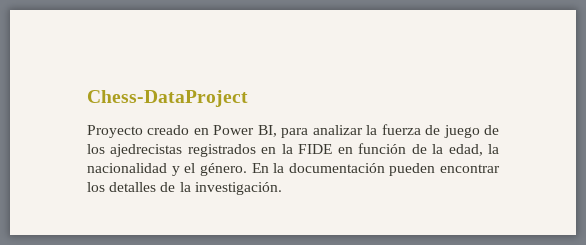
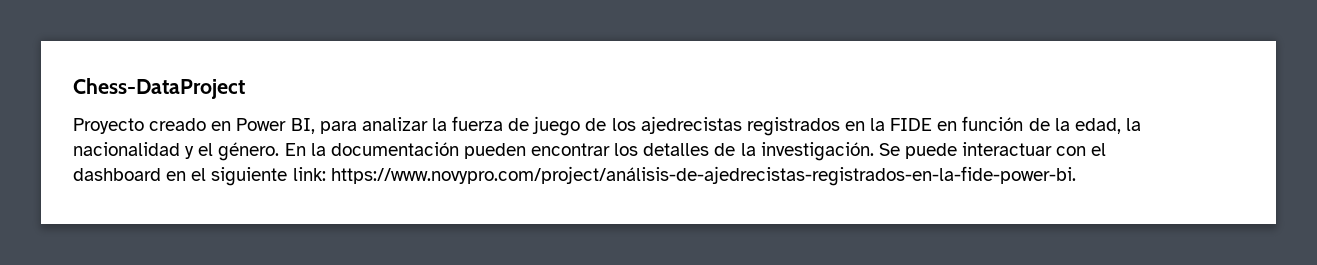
+ Se puede interactuar con el dashboard en el siguiente link: https://www.novypro.com/project/análisis-de-ajedrecistas-registrados-en-la-fide-power-bi.

